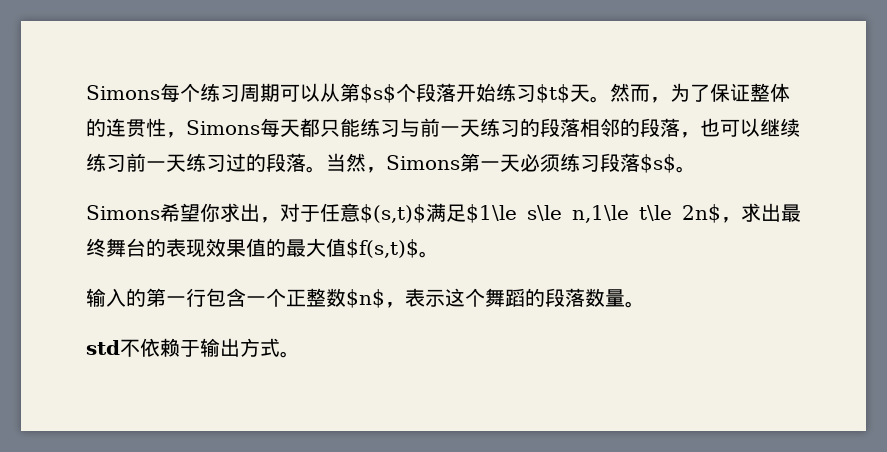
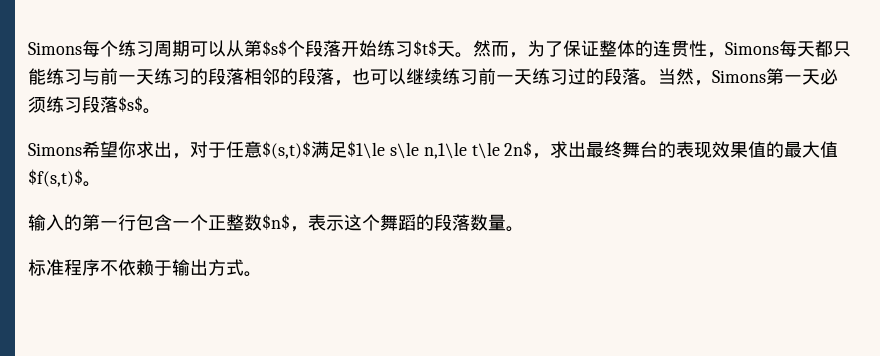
- std不依赖于输出方式。
+ 标准程序不依赖于输出方式。

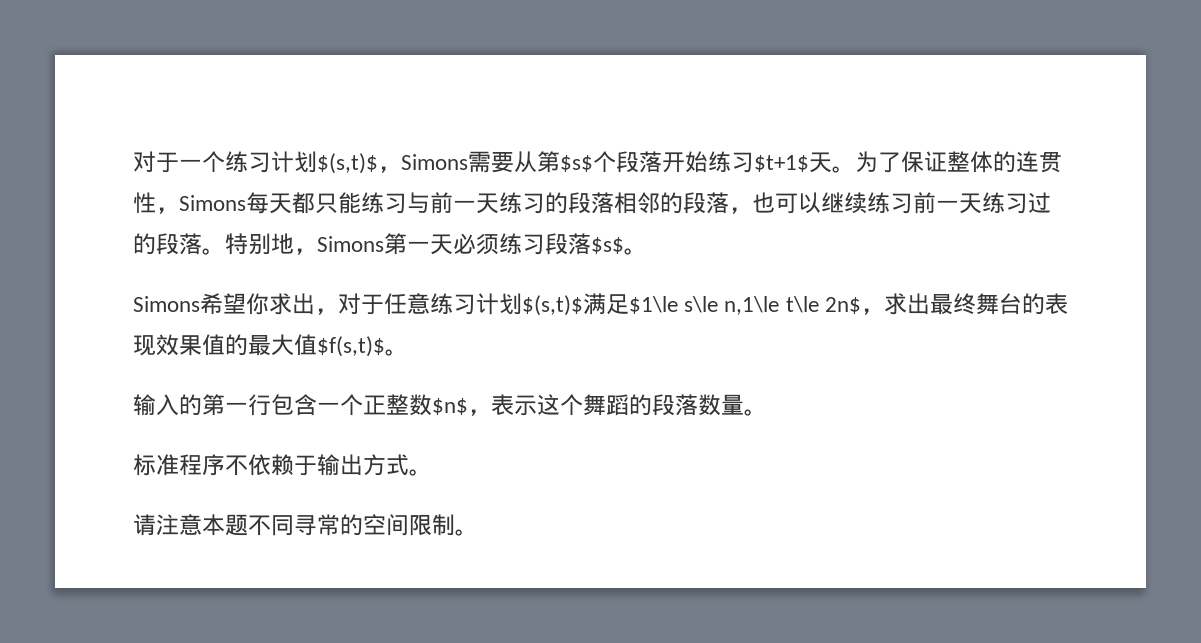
- Simons每个练习周期可以从第$s$个段落开始练习$t$天。然而，为了保证整体的连贯性，Simons每天都只能练习与前一天练习的段落相邻的段落，也可以继续练习前一天练习过的段落。
+ 对于一个练习计划$(s,t)$，Simons需要从第$s$个段落开始练习$t+1$天。为了保证整体的连贯性，Simons每天都只能练习与前一天练习的段落相邻的段落，也可以继续练习前一天练习过的段落。
- 当然，Simons第一天必须练习段落$s$。
+ 特别地，Simons第一天必须练习段落$s$。
- Simons希望你求出，对于任意$(s,t)$满足$1\le s\le n,1\le t\le 2n$，求出最终舞台的表现效果值的最大值$f(s,t)$。
+ Simons希望你求出，对于任意练习计划$(s,t)$满足$1\le s\le n,1\le t\le 2n$，求出最终舞台的表现效果值的最大值$f(s,t)$。
+ 请注意本题不同寻常的空间限制。

